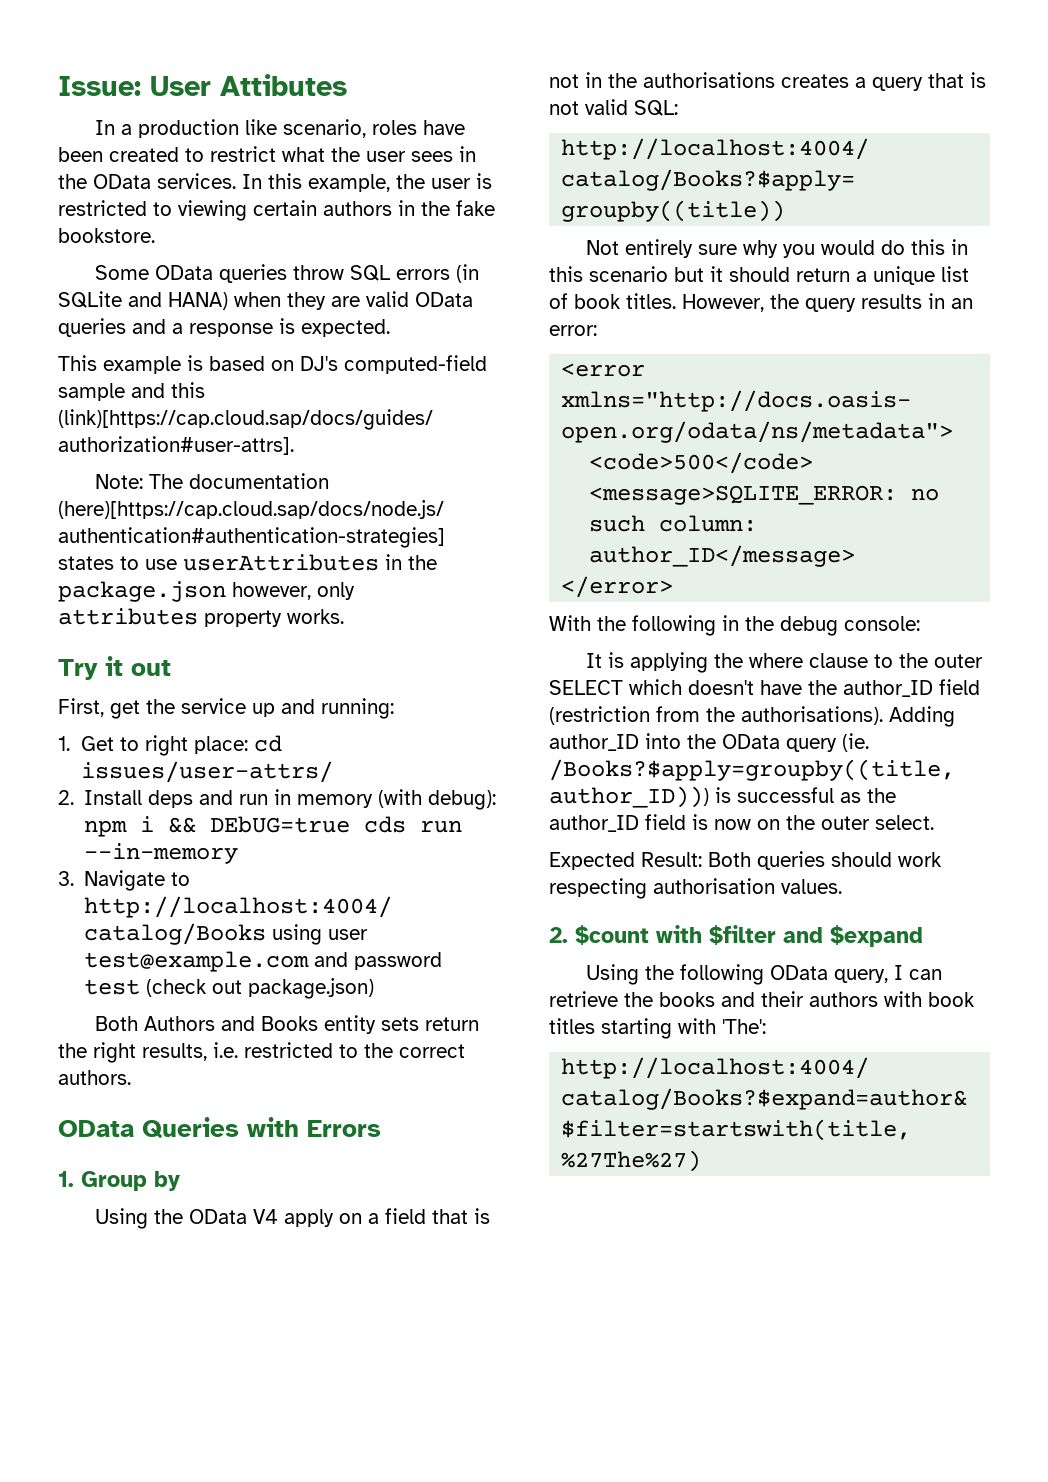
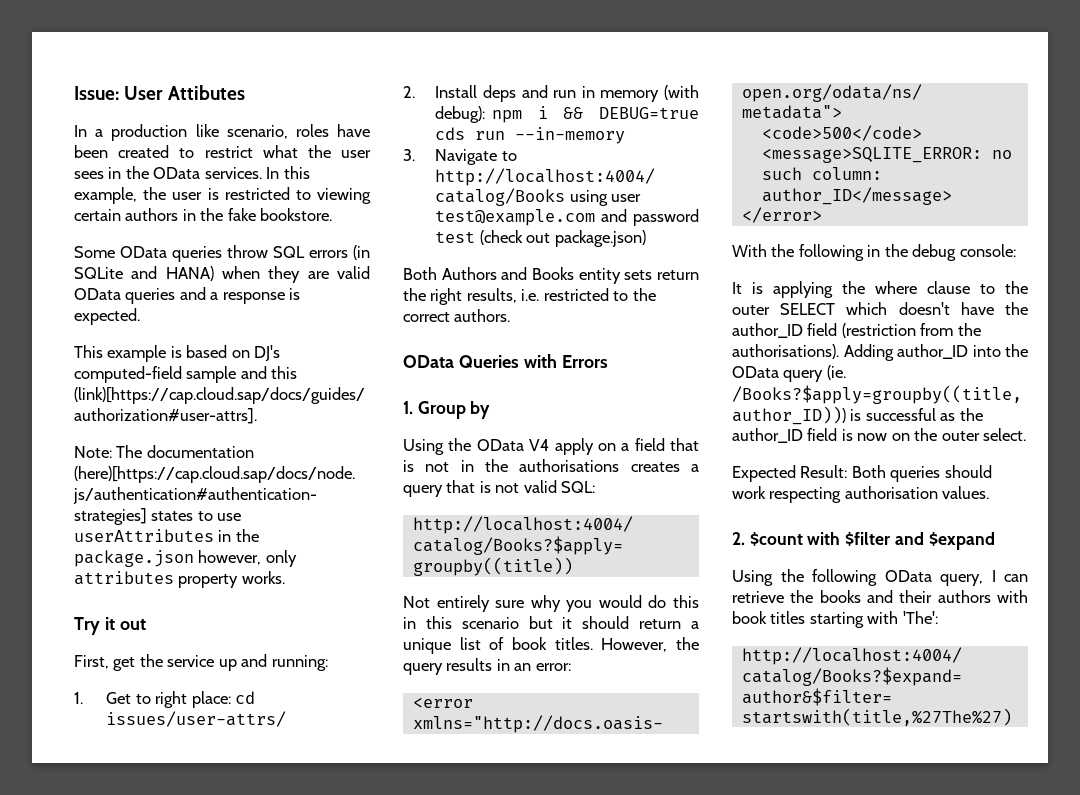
- 2. Install deps and run in memory (with debug): npm i && DEbUG=true cds run --in-memory
+ 2. Install deps and run in memory (with debug): npm i && DEBUG=true cds run --in-memory

